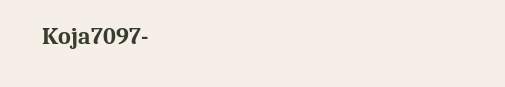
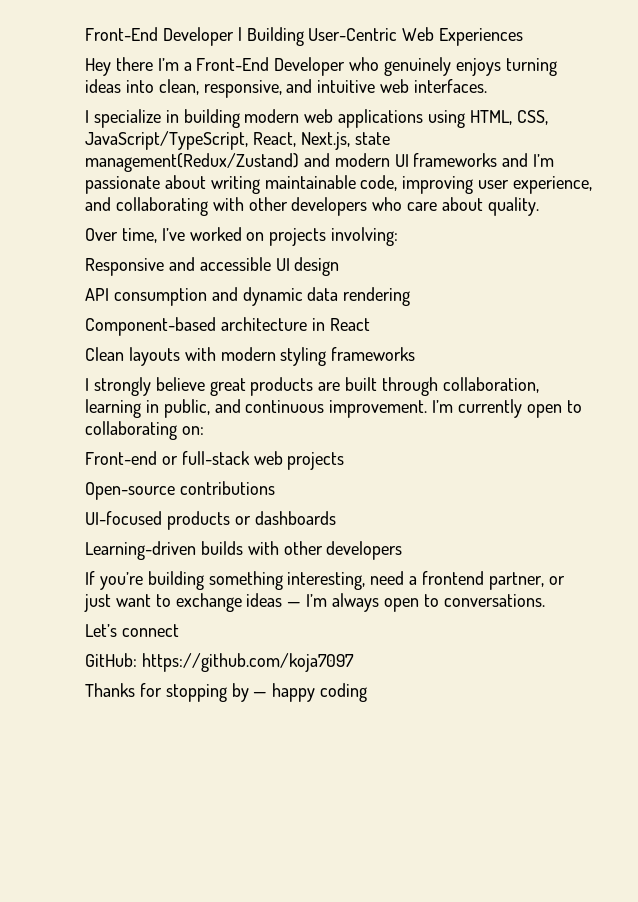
- Koja7097-
+ Front-End Developer | Building User-Centric Web Experiences
+ Hey there I’m a Front-End Developer who genuinely enjoys turning ideas into clean, responsive, and intuitive web interfaces.
+ I specialize in building modern web applications using HTML, CSS, JavaScript/TypeScript, React, Next.js, state management(Redux/Zustand) and modern UI frameworks and I’m passionate about writing maintainable code, improving user experience, and collaborating with other developers who care about quality.
+ Over time, I’ve worked on projects involving:
+ Responsive and accessible UI design
+ API consumption and dynamic data rendering
+ Component-based architecture in React
+ Clean layouts with modern styling frameworks
+ I strongly believe great products are built through collaboration, learning in public, and continuous improvement. I’m currently open to collaborating on:
+ Front-end or full-stack web projects
+ Open-source contributions
+ UI-focused products or dashboards
+ Learning-driven builds with other developers
+ If you’re building something interesting, need a frontend partner, or just want to exchange ideas — I’m always open to conversations.
+ Let’s connect
+ GitHub: https://github.com/koja7097
+ Thanks for stopping by — happy coding

